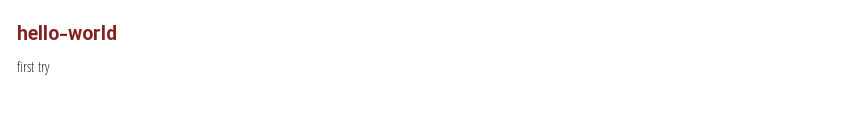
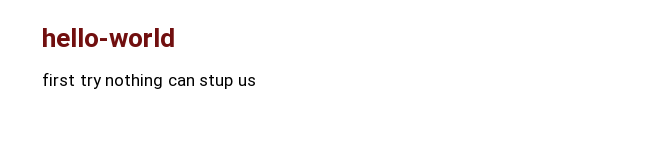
- first try
+ first try nothing can stup us

